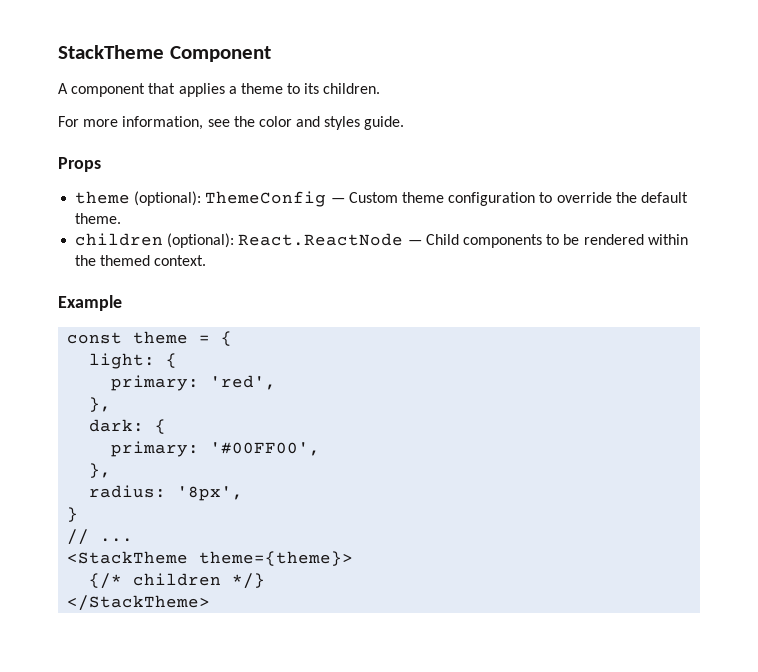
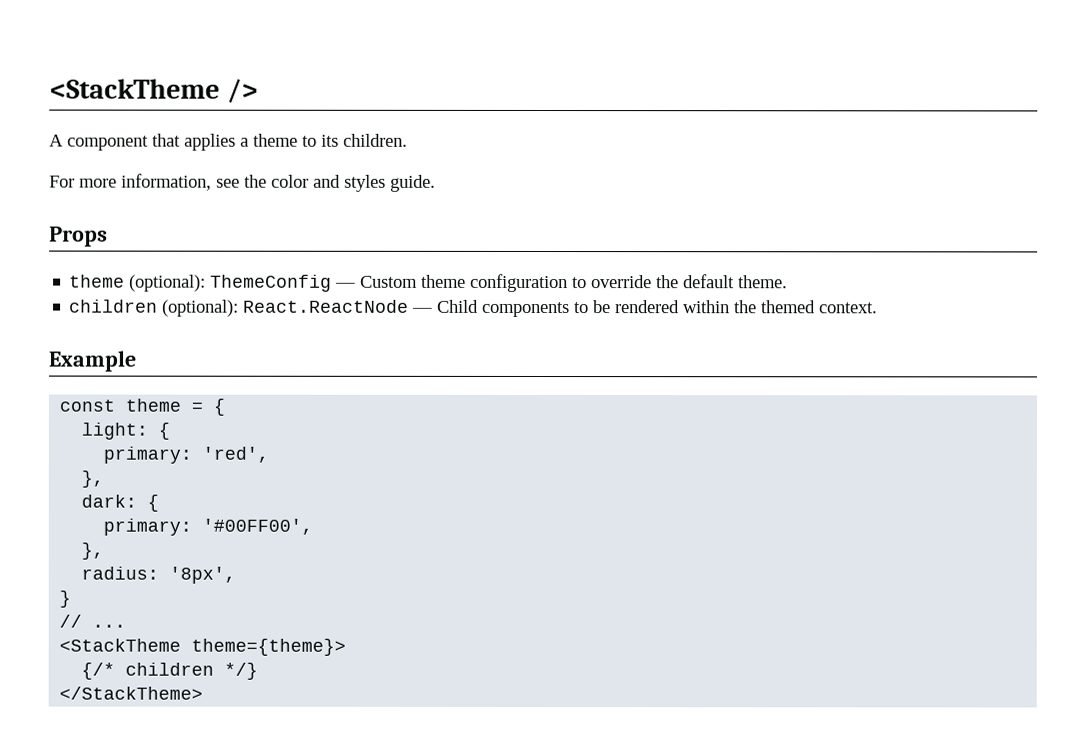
- StackTheme Component
+ <StackTheme />

